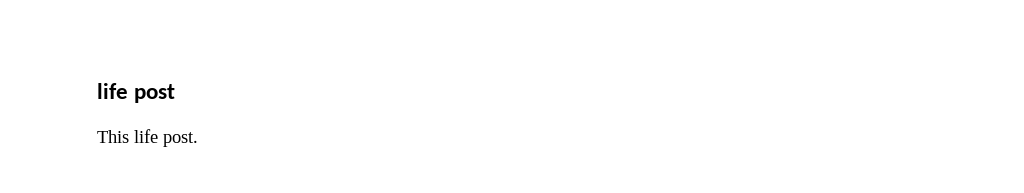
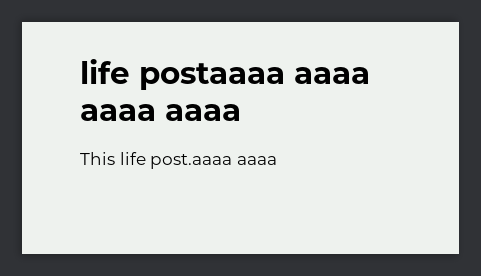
- life post
+ life postaaaa aaaa aaaa aaaa
- This life post.
+ This life post.aaaa aaaa

